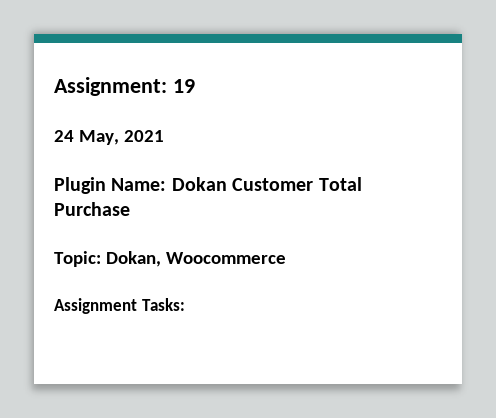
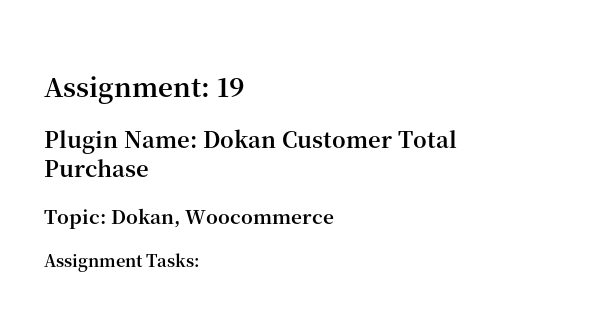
- 24 May, 2021

